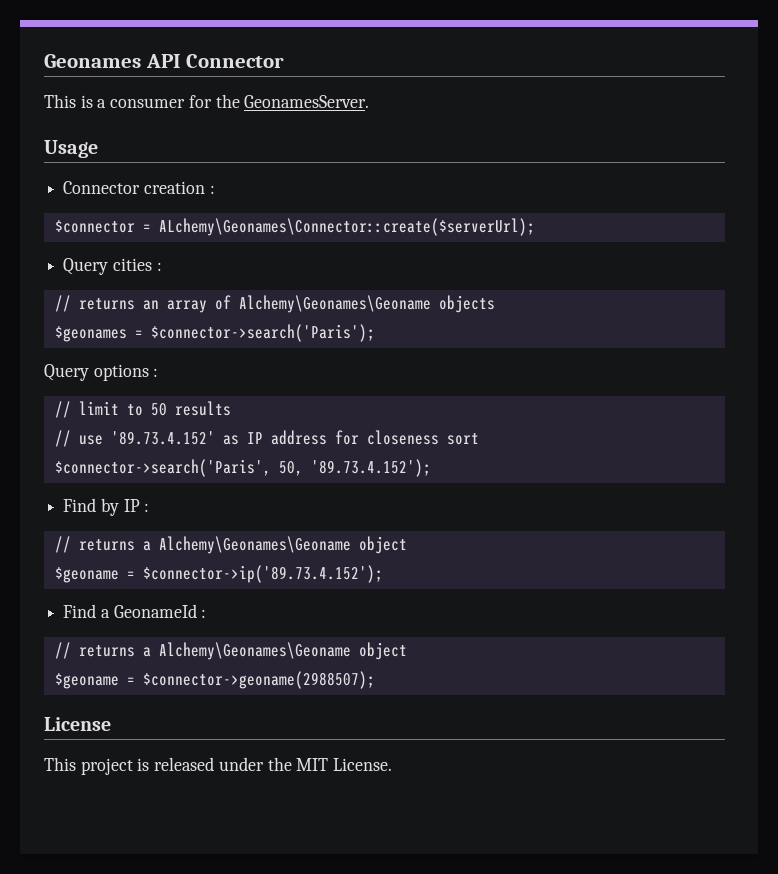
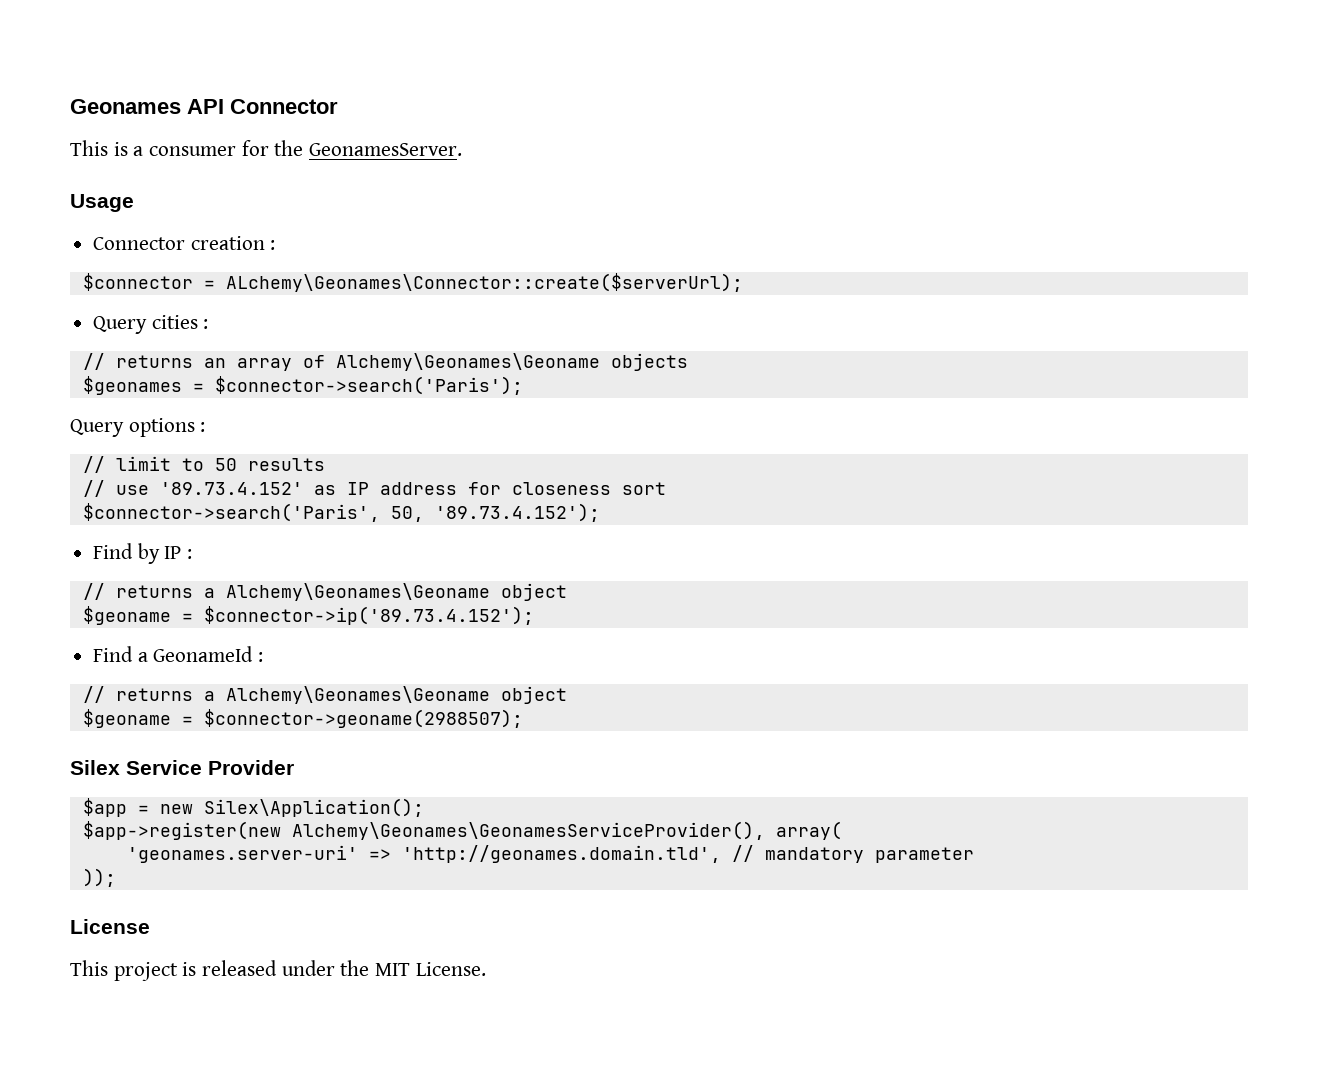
+ Silex Service Provider
+ $app = new Silex\Application();
+ $app->register(new Alchemy\Geonames\GeonamesServiceProvider(), array(
+ 'geonames.server-uri' => 'http://geonames.domain.tld', // mandatory parameter
+ ));

